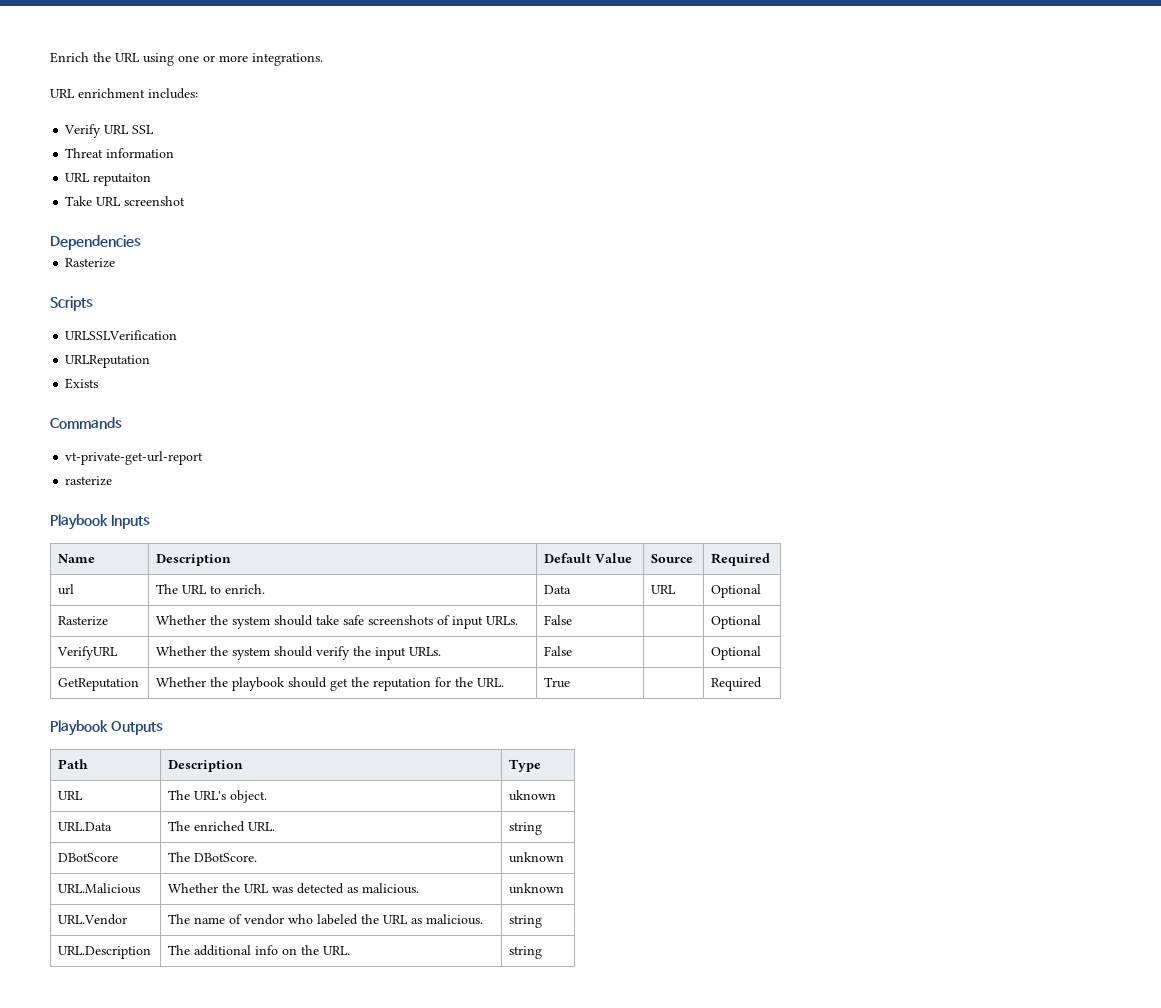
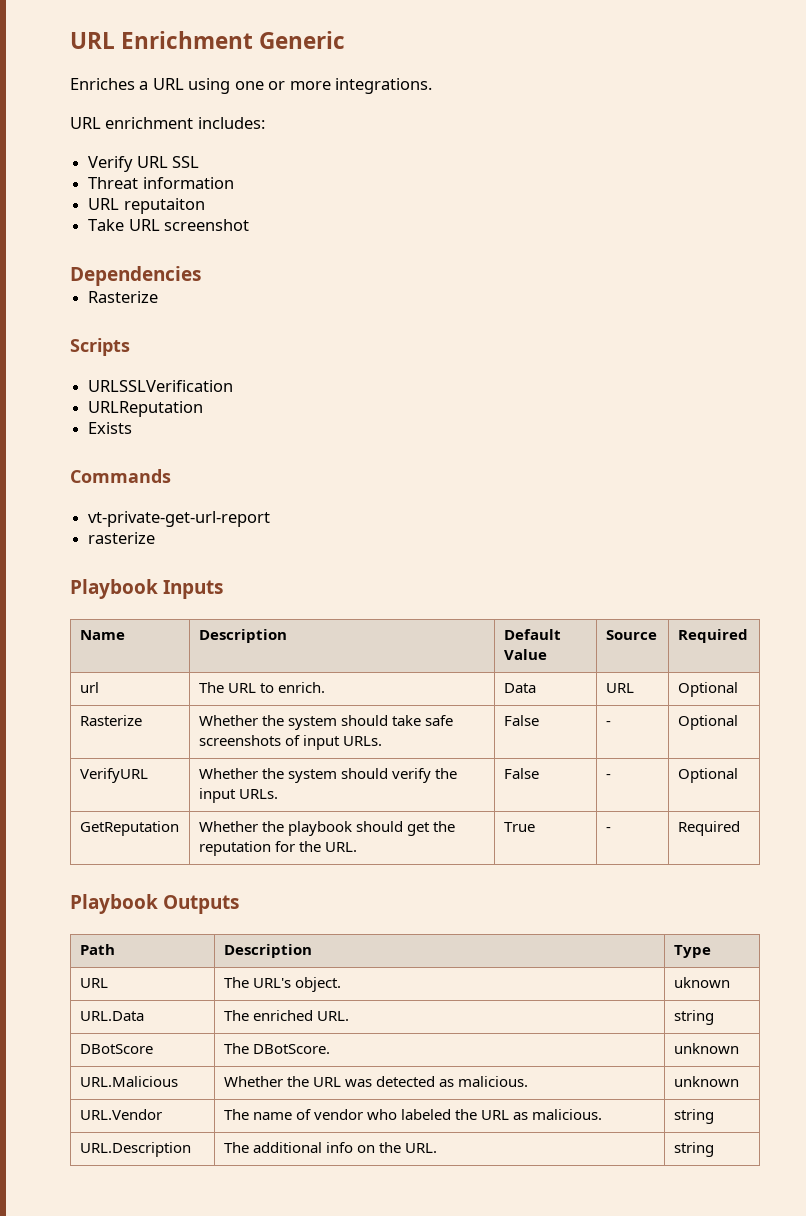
- Enrich the URL using one or more integrations.
+ URL Enrichment Generic
+ Enriches a URL using one or more integrations.
- Rasterize | Whether the system should take safe screenshots of input URLs. | False | | Optional
+ Rasterize | Whether the system should take safe screenshots of input URLs. | False | - | Optional
- VerifyURL | Whether the system should verify the input URLs. | False | | Optional
+ VerifyURL | Whether the system should verify the input URLs. | False | - | Optional
- GetReputation | Whether the playbook should get the reputation for the URL. | True | | Required
+ GetReputation | Whether the playbook should get the reputation for the URL. | True | - | Required

